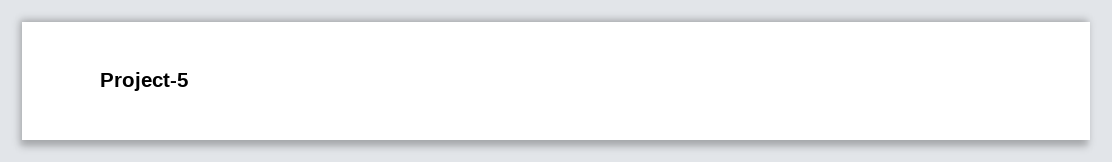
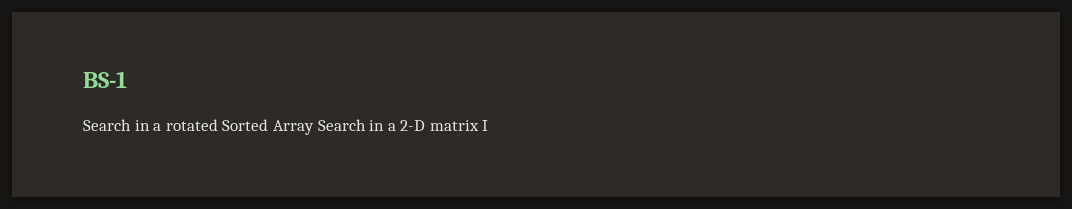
- Project-5
+ BS-1
+ Search in a rotated Sorted Array Search in a 2-D matrix I

